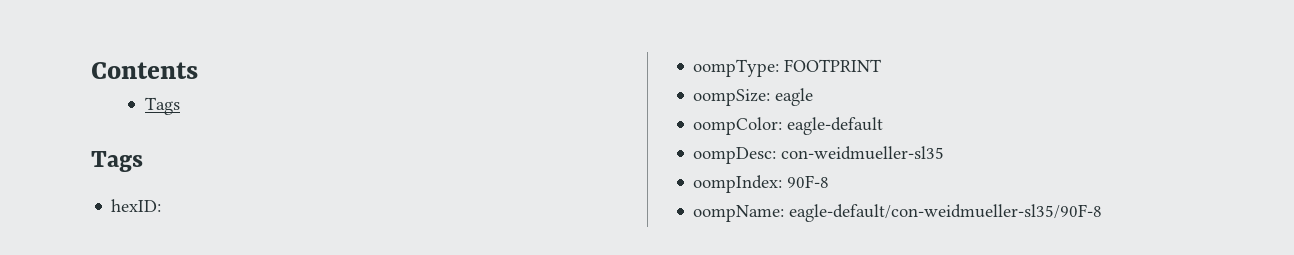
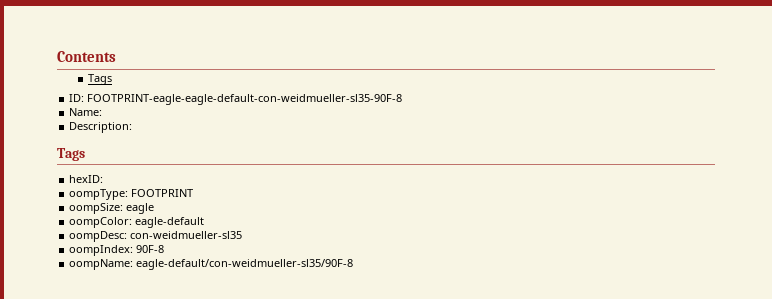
+ ID: FOOTPRINT-eagle-eagle-default-con-weidmueller-sl35-90F-8
+ Name:
+ Description:

